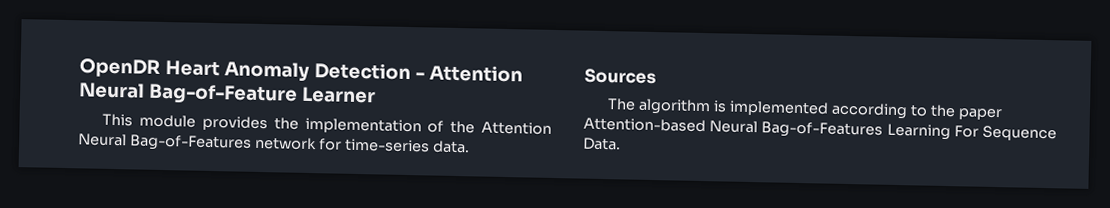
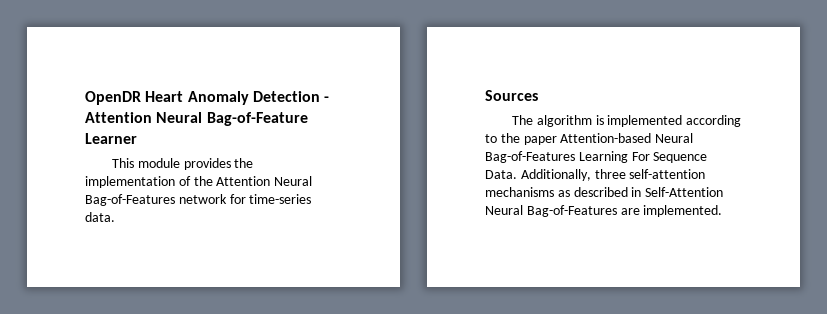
+ Additionally, three self-attention mechanisms as described in Self-Attention Neural Bag-of-Features are implemented.

